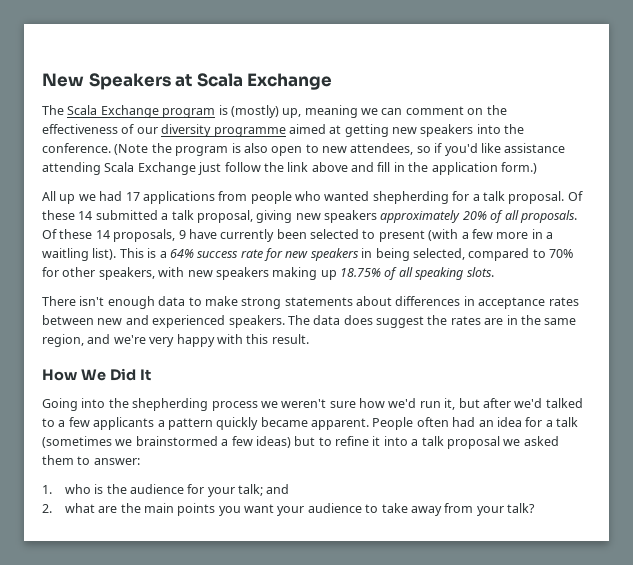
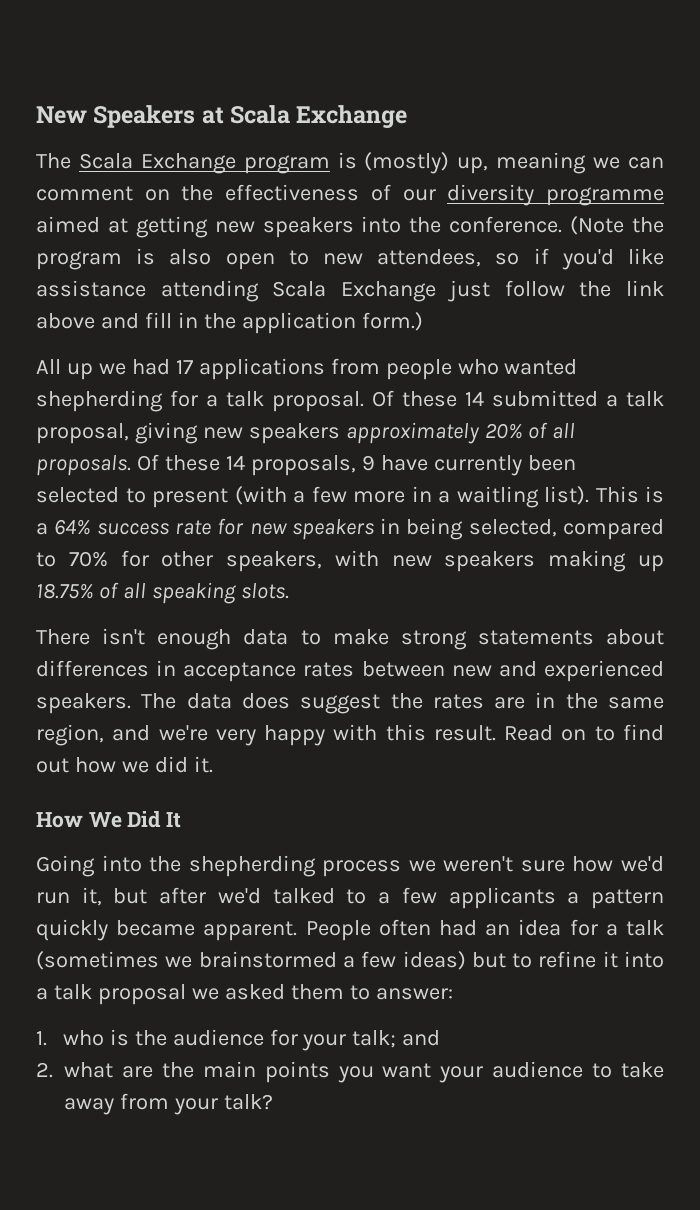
+ Read on to find out how we did it.

